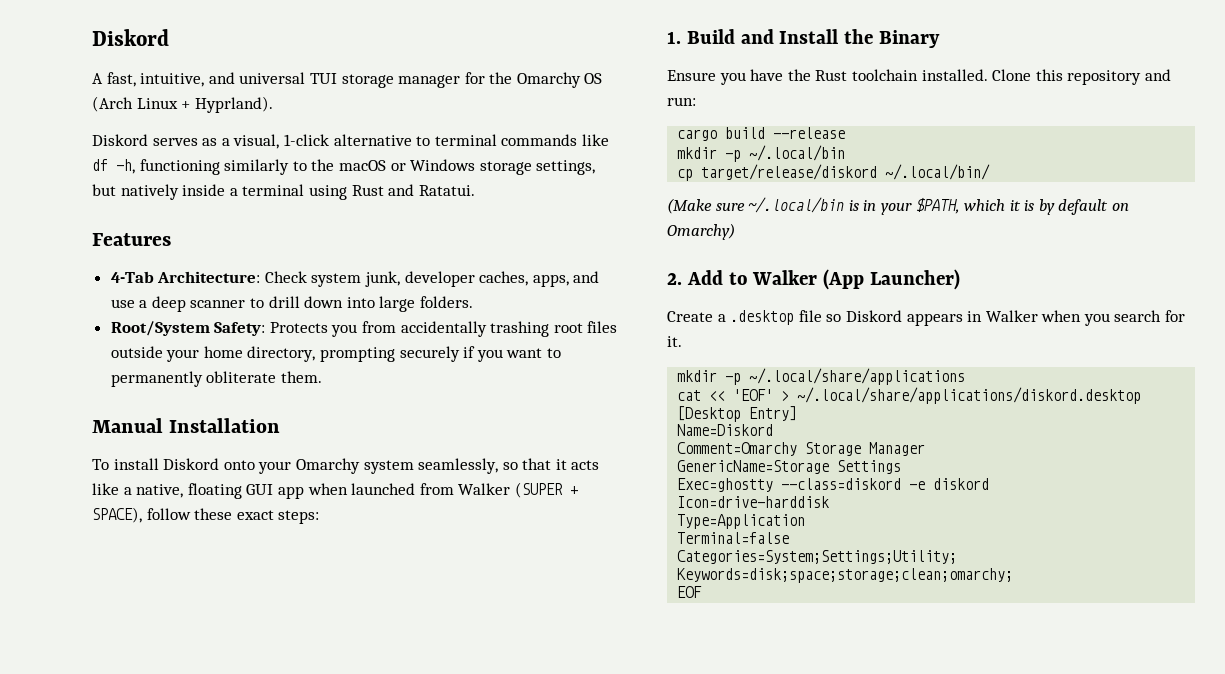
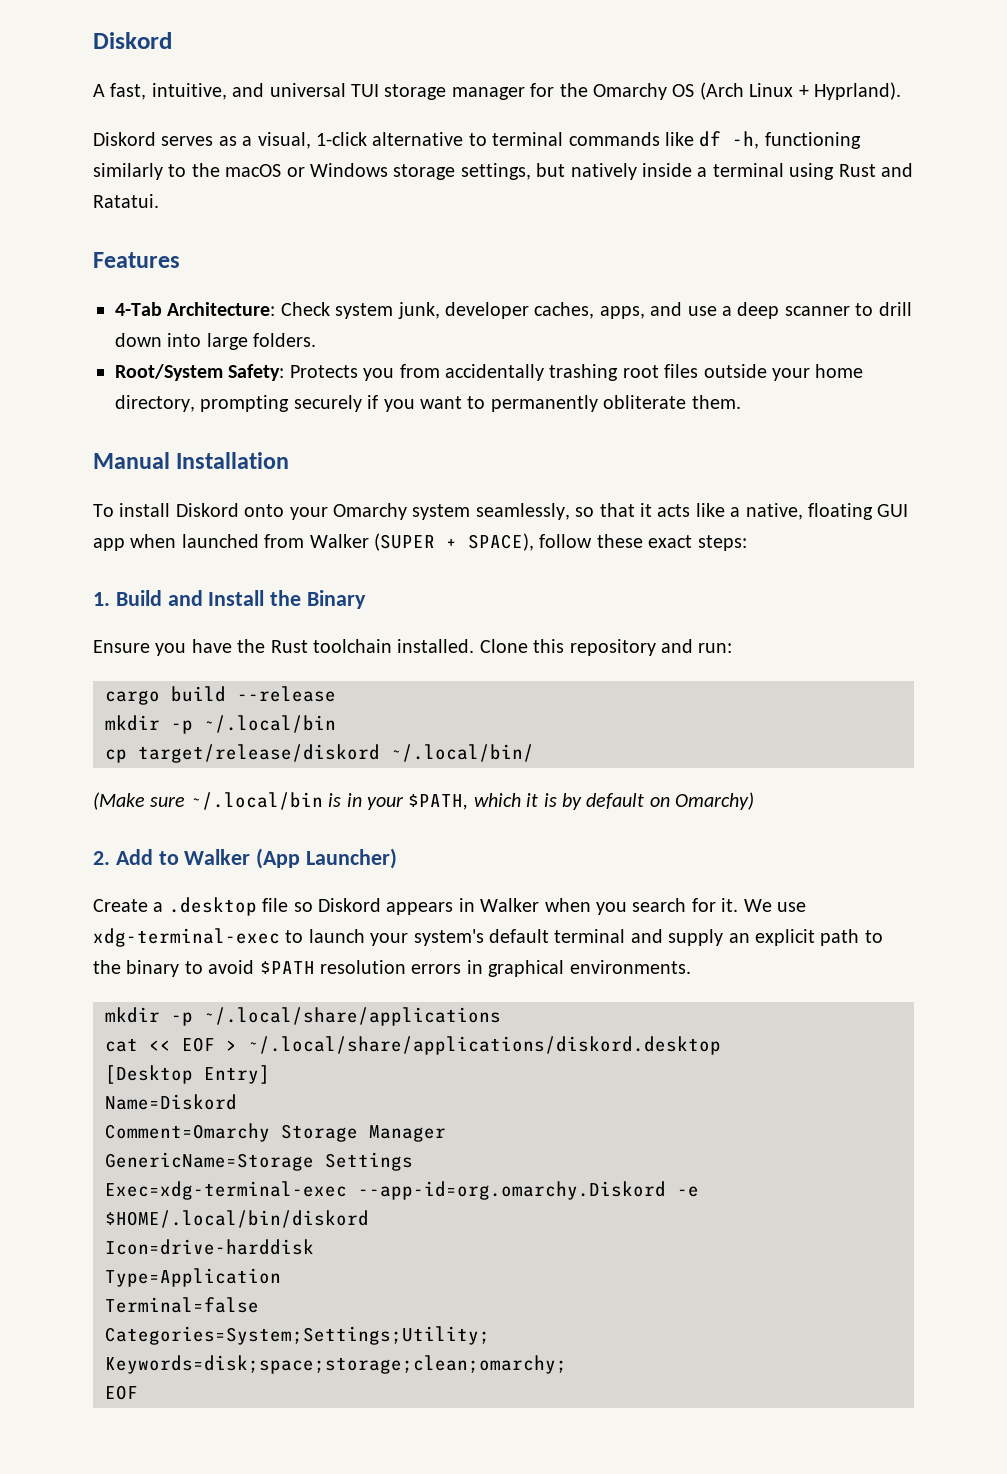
+ We use xdg-terminal-exec to launch your system's default terminal and supply an explicit path to the binary to avoid $PATH resolution errors in graphical environments.
- cat << 'EOF' > ~/.local/share/applications/diskord.desktop
+ cat << EOF > ~/.local/share/applications/diskord.desktop
- Exec=ghostty --class=diskord -e diskord
+ Exec=xdg-terminal-exec --app-id=org.omarchy.Diskord -e $HOME/.local/bin/diskord

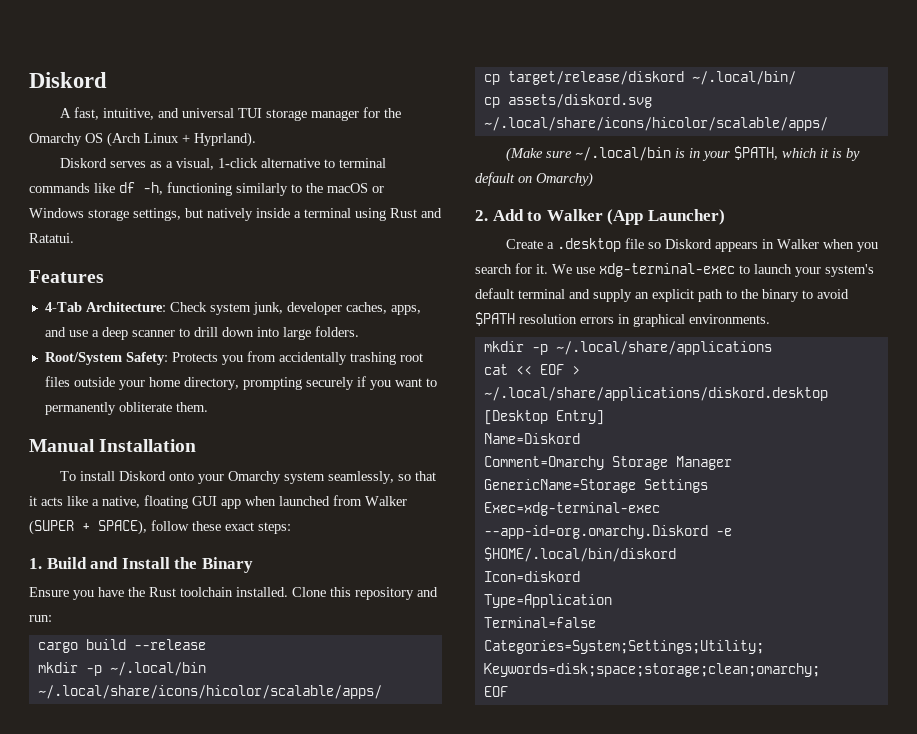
- mkdir -p ~/.local/bin
+ mkdir -p ~/.local/bin ~/.local/share/icons/hicolor/scalable/apps/
+ cp assets/diskord.svg ~/.local/share/icons/hicolor/scalable/apps/
- Icon=drive-harddisk
+ Icon=diskord

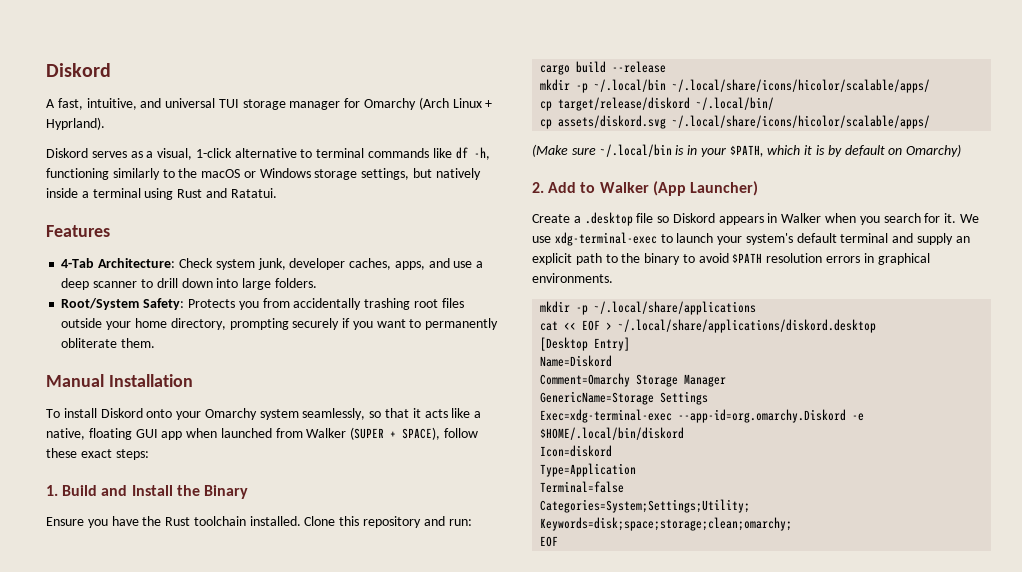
- A fast, intuitive, and universal TUI storage manager for the Omarchy OS (Arch Linux + Hyprland).
+ A fast, intuitive, and universal TUI storage manager for Omarchy (Arch Linux + Hyprland).

